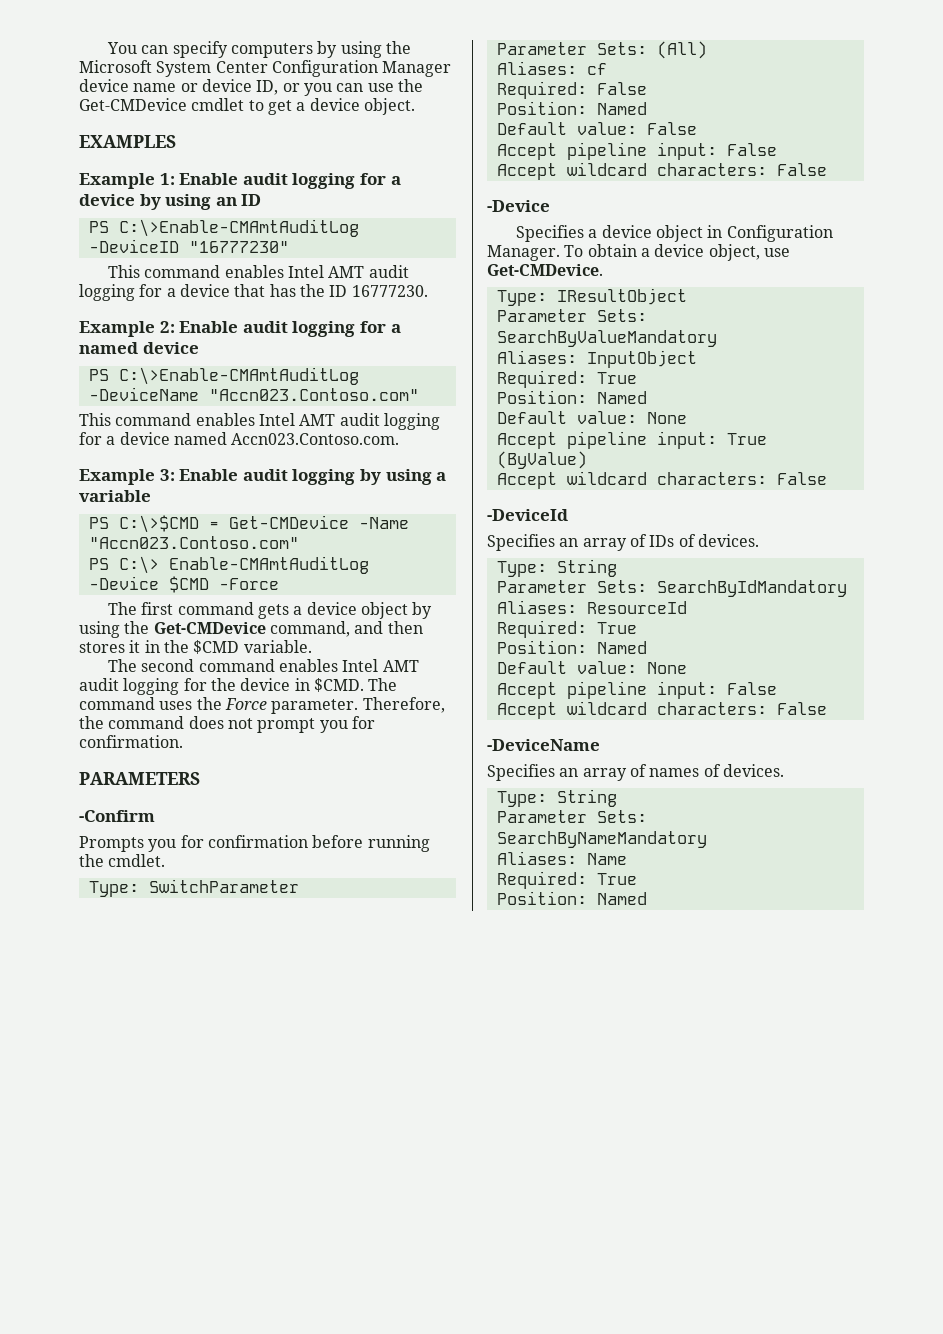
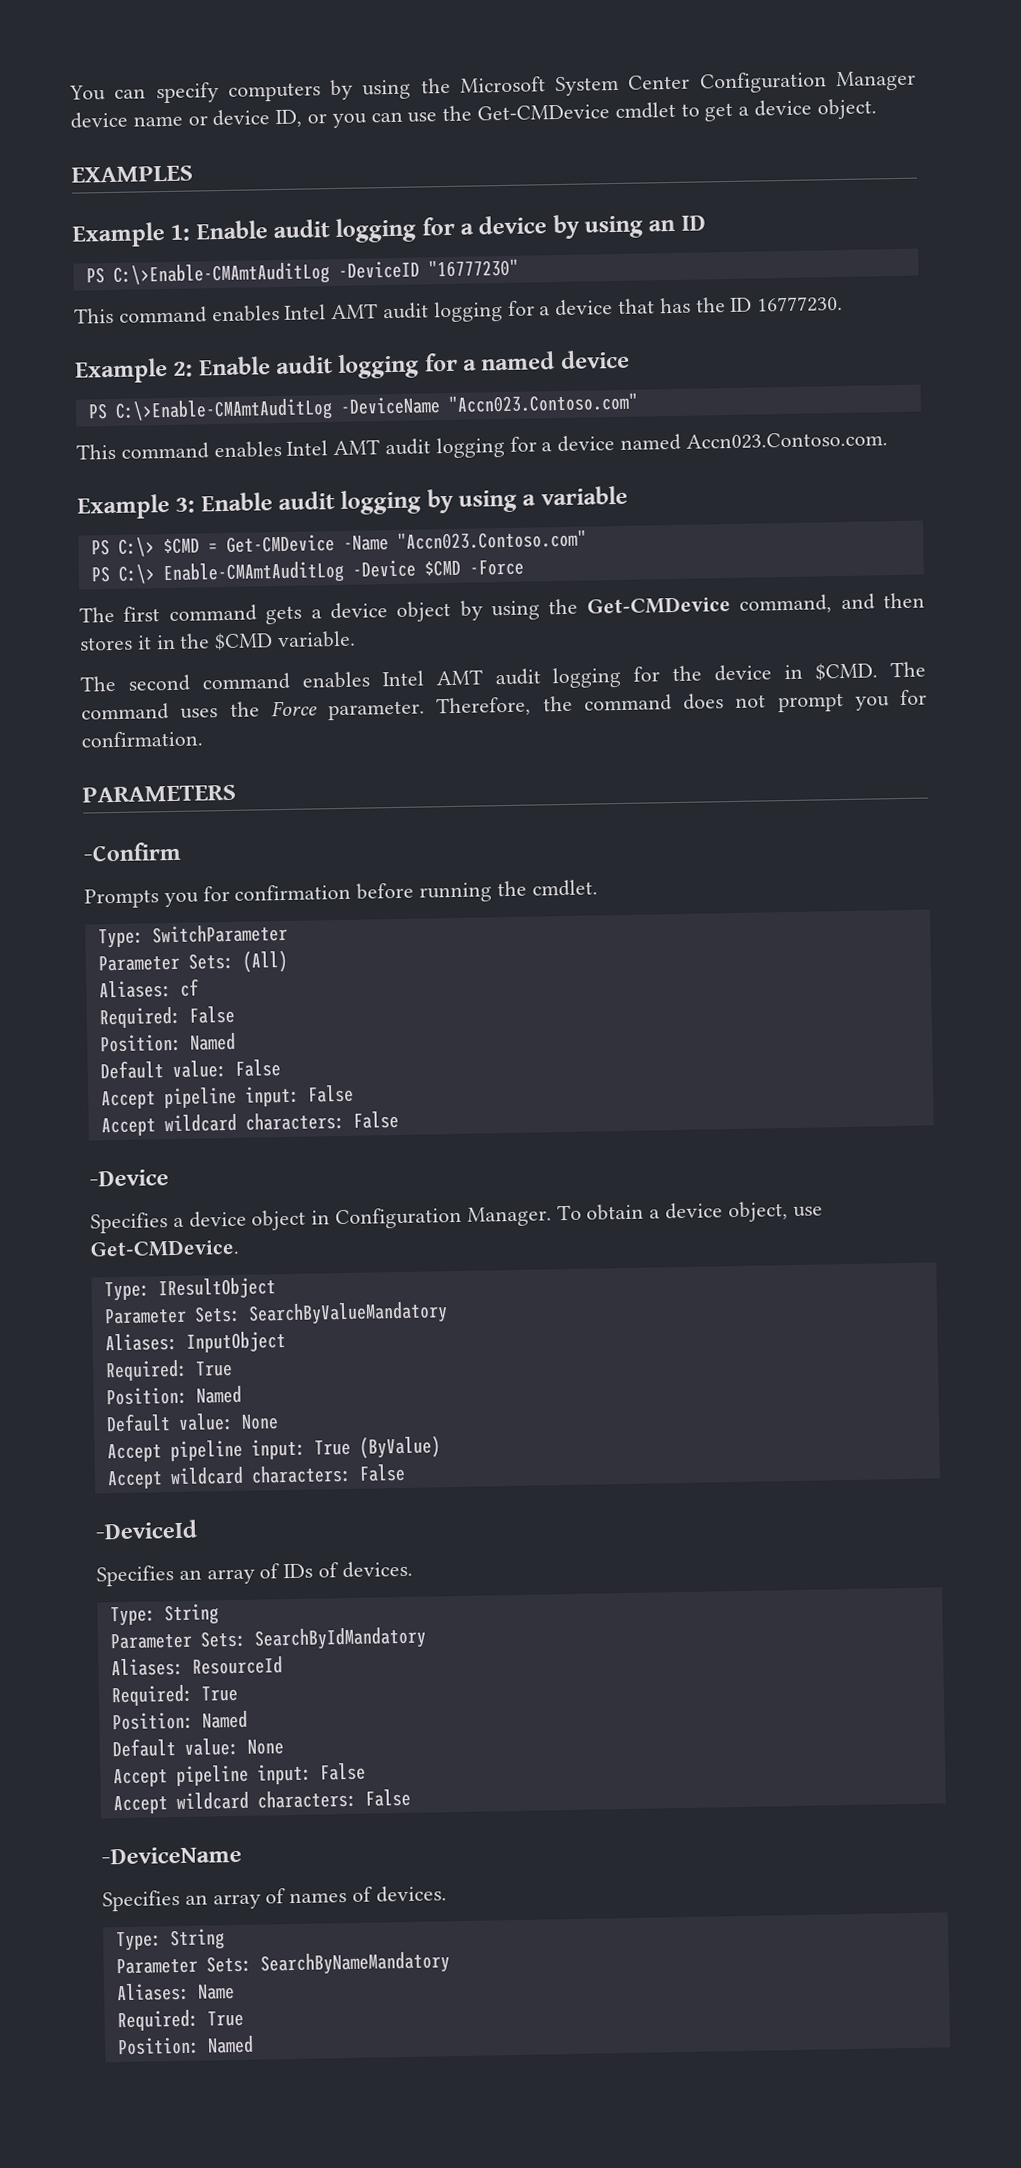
- PS C:\>$CMD = Get-CMDevice -Name "Accn023.Contoso.com"
+ PS C:\> $CMD = Get-CMDevice -Name "Accn023.Contoso.com"

